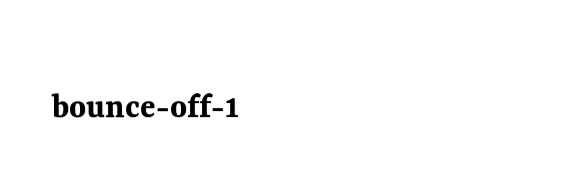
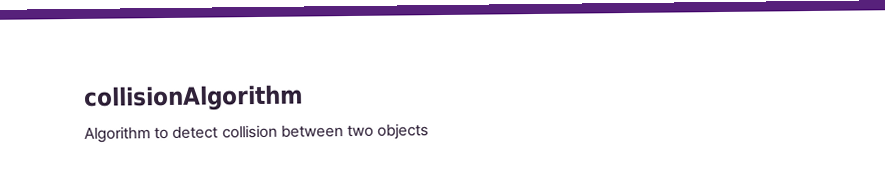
- bounce-off-1
+ collisionAlgorithm
+ Algorithm to detect collision between two objects

